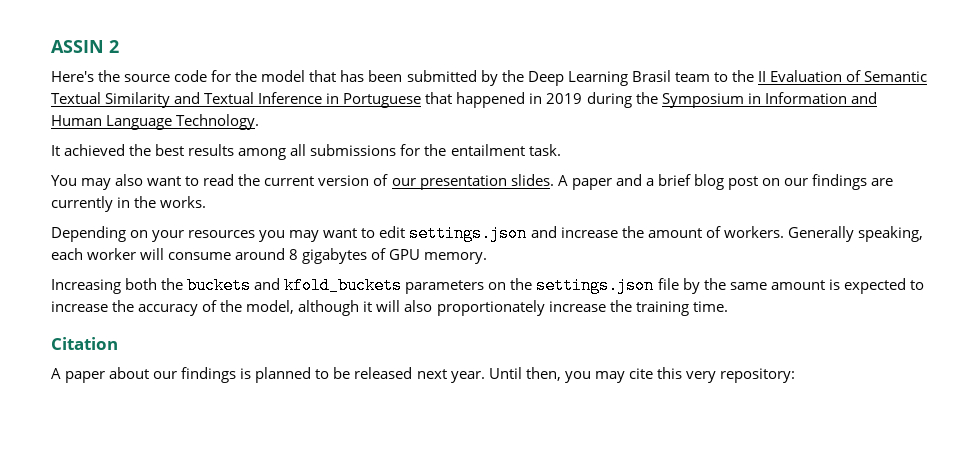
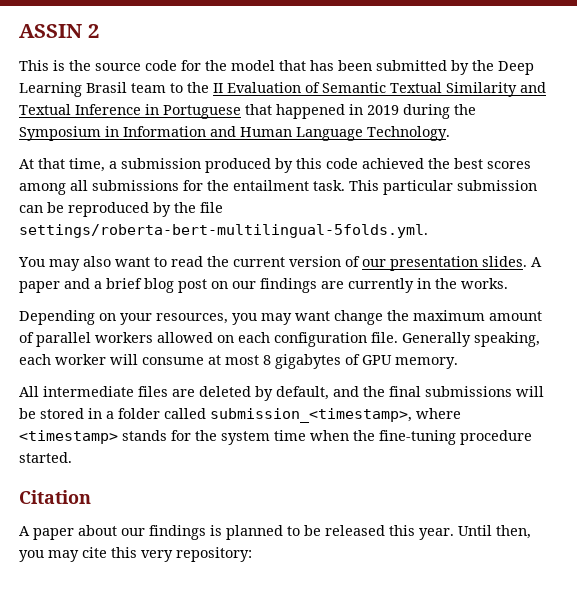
- Here's the source code for the model that has been submitted by the Deep Learning Brasil team to the II Evaluation of Semantic Textual Similarity and Textual Inference in Portuguese that happened in 2019 during the Symposium in Information and Human Language Technology.
+ This is the source code for the model that has been submitted by the Deep Learning Brasil team to the II Evaluation of Semantic Textual Similarity and Textual Inference in Portuguese that happened in 2019 during the Symposium in Information and Human Language Technology.
- It achieved the best results among all submissions for the entailment task.
+ At that time, a submission produced by this code achieved the best scores among all submissions for the entailment task. This particular submission can be reproduced by the file settings/roberta-bert-multilingual-5folds.yml.
- Depending on your resources you may want to edit settings.json and increase the amount of workers.
+ Depending on your resources, you may want change the maximum amount of parallel workers allowed on each configuration file.
- Generally speaking, each worker will consume around 8 gigabytes of GPU memory.
+ Generally speaking, each worker will consume at most 8 gigabytes of GPU memory.
- Increasing both the buckets and kfold_buckets parameters on the settings.json file by the same amount is expected to increase the accuracy of the model, although it will also proportionately increase the training time.
+ All intermediate files are deleted by default, and the final submissions will be stored in a folder called submission_<timestamp>, where <timestamp> stands for the system time when the fine-tuning procedure started.
- A paper about our findings is planned to be released next year.
+ A paper about our findings is planned to be released this year.

